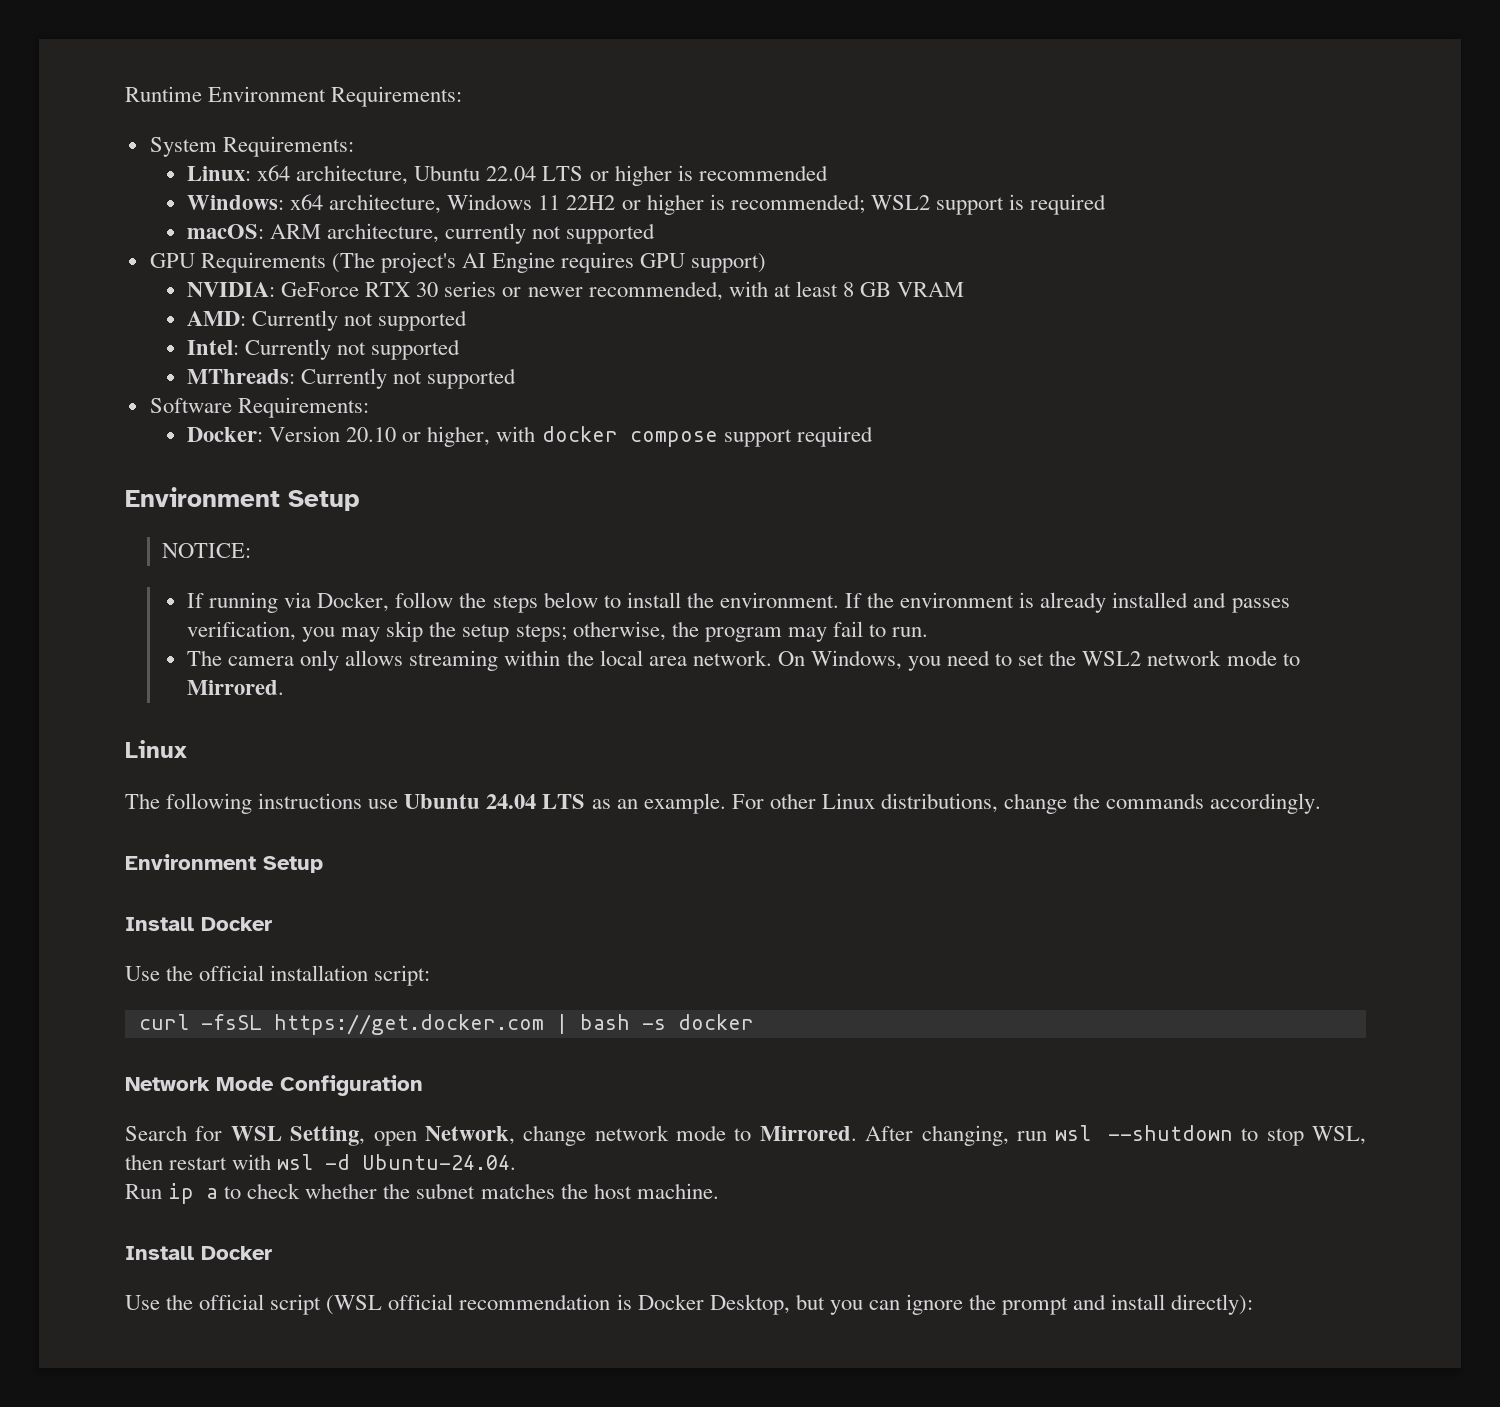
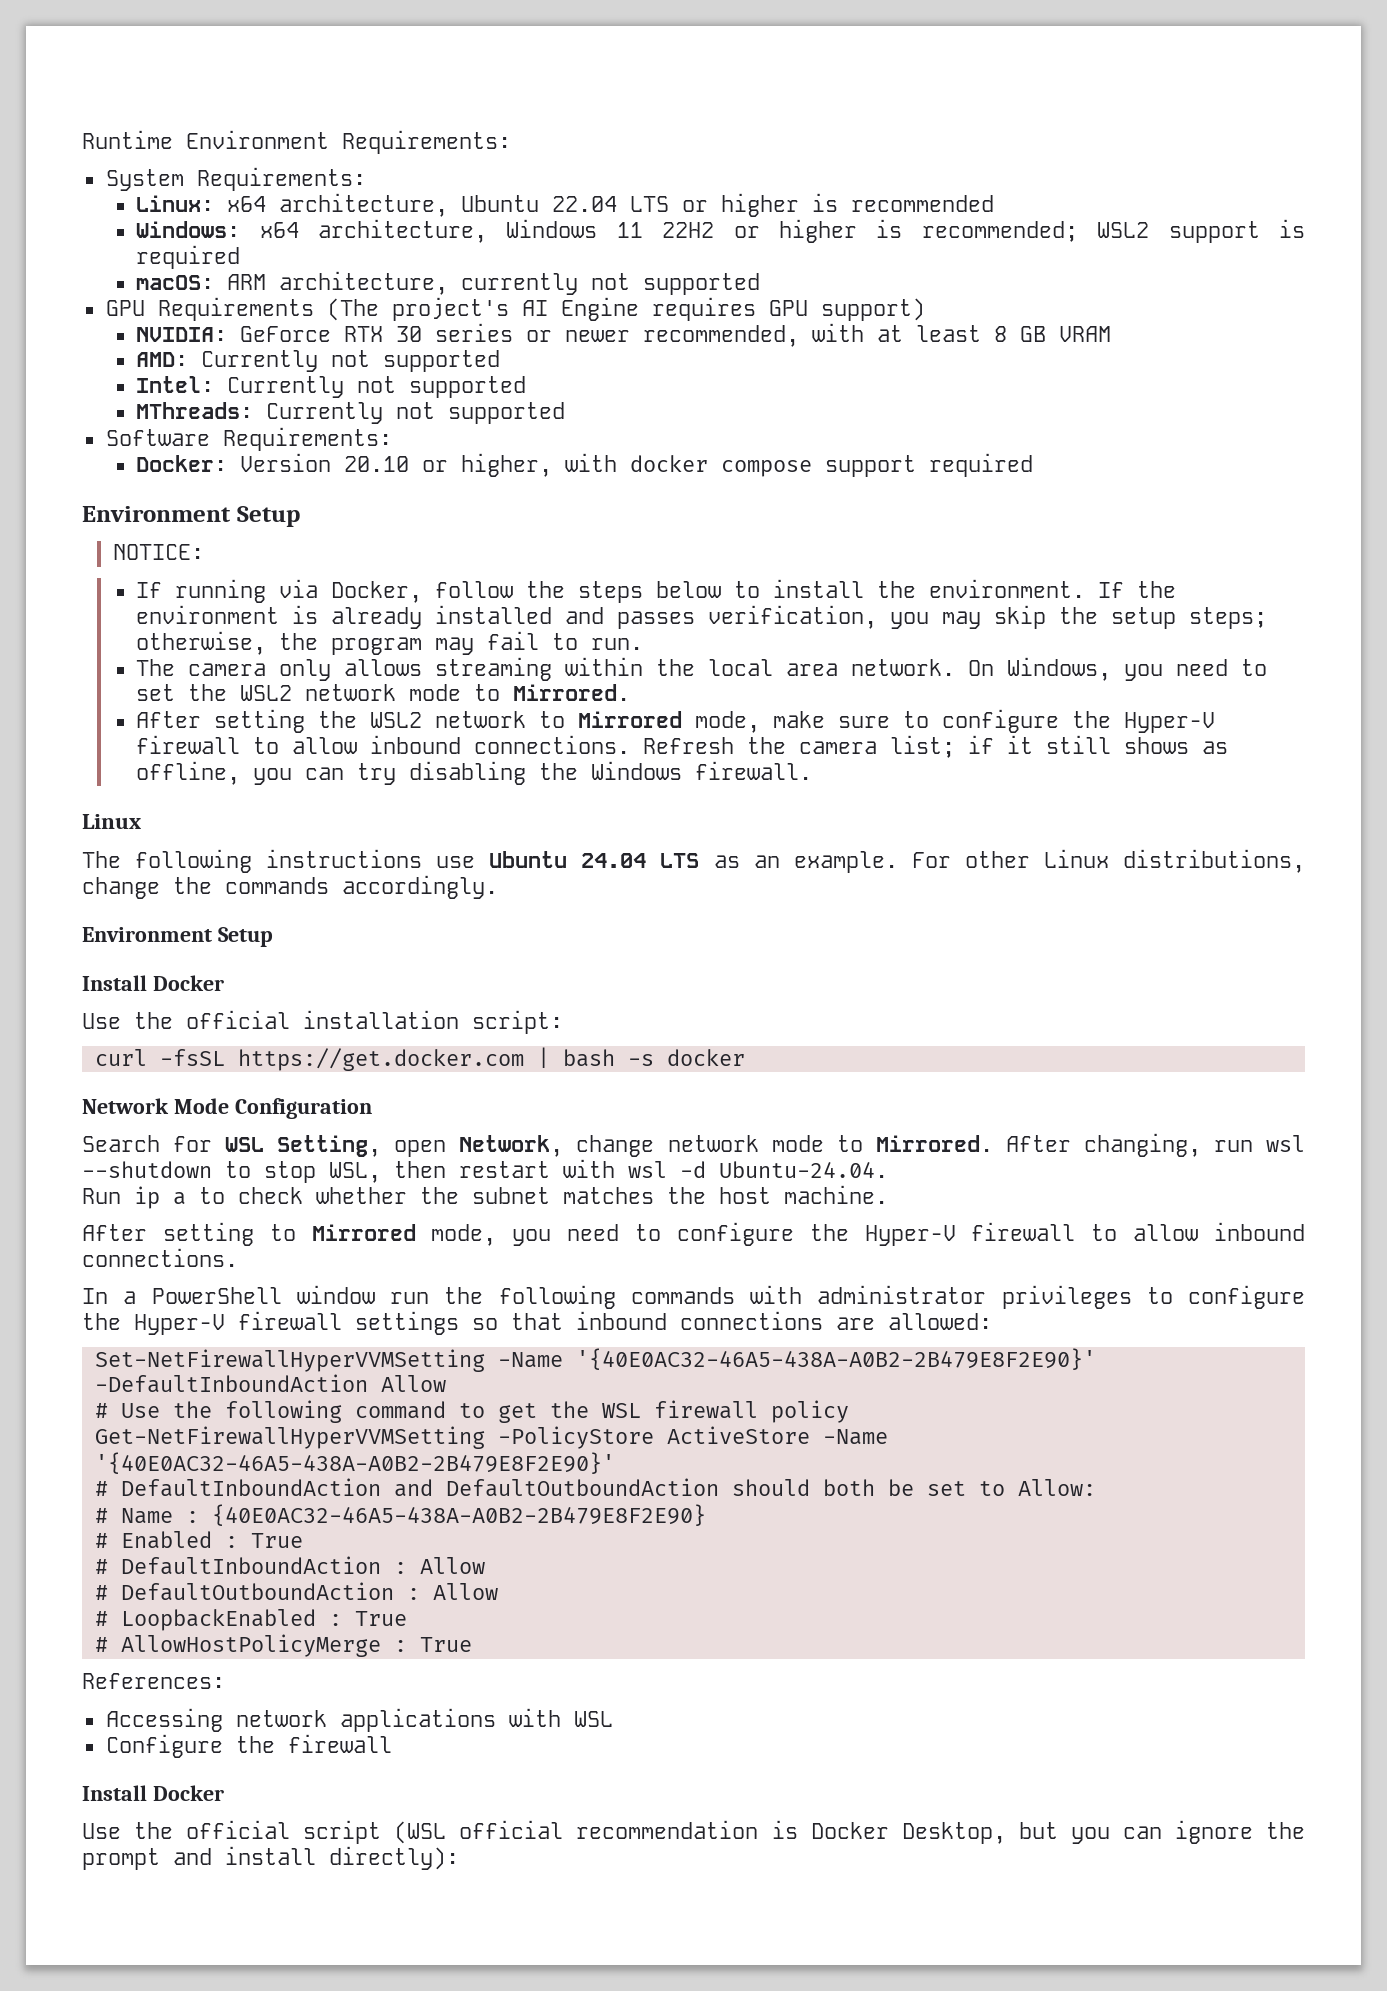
+ After setting the WSL2 network to Mirrored mode, make sure to configure the Hyper-V firewall to allow inbound connections. Refresh the camera list; if it still shows as offline, you can try disabling the Windows firewall.
+ After setting to Mirrored mode, you need to configure the Hyper-V firewall to allow inbound connections.
+ In a PowerShell window run the following commands with administrator privileges to configure the Hyper-V firewall settings so that inbound connections are allowed:
+ Set-NetFirewallHyperVVMSetting -Name '{40E0AC32-46A5-438A-A0B2-2B479E8F2E90}' -DefaultInboundAction Allow
+ # Use the following command to get the WSL firewall policy
+ Get-NetFirewallHyperVVMSetting -PolicyStore ActiveStore -Name '{40E0AC32-46A5-438A-A0B2-2B479E8F2E90}'
+ # DefaultInboundAction and DefaultOutboundAction should both be set to Allow:
+ # Name : {40E0AC32-46A5-438A-A0B2-2B479E8F2E90}
+ # Enabled : True
+ # DefaultInboundAction : Allow
+ # DefaultOutboundAction : Allow
+ # LoopbackEnabled : True
+ # AllowHostPolicyMerge : True
+ References:
+ Accessing network applications with WSL
+ Configure the firewall

